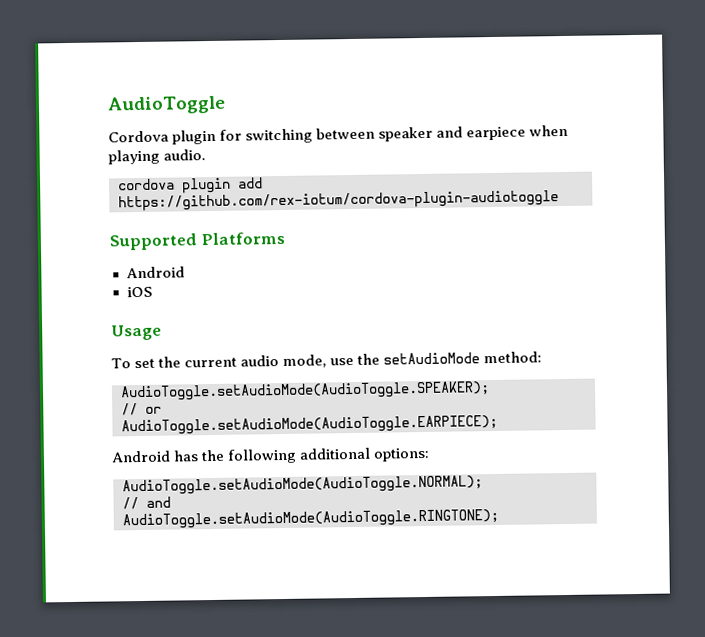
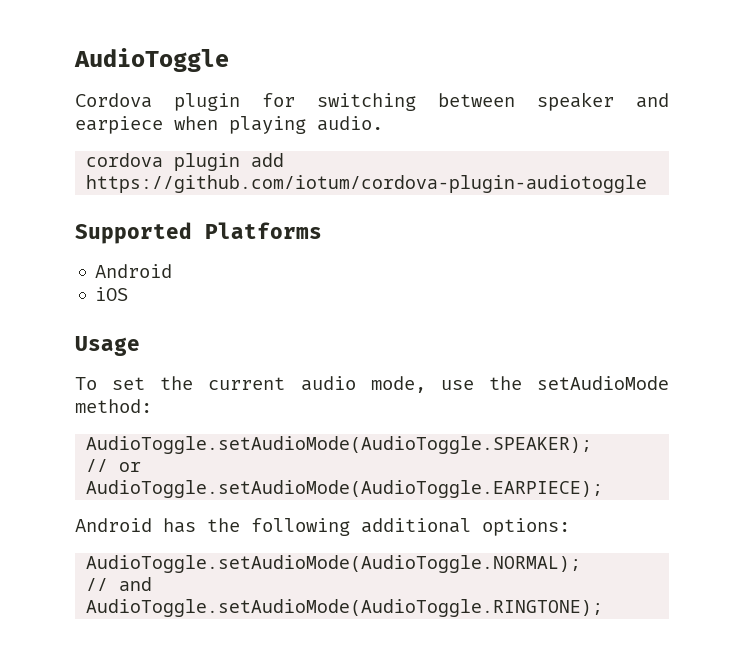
- cordova plugin add https://github.com/rex-iotum/cordova-plugin-audiotoggle
+ cordova plugin add https://github.com/iotum/cordova-plugin-audiotoggle

